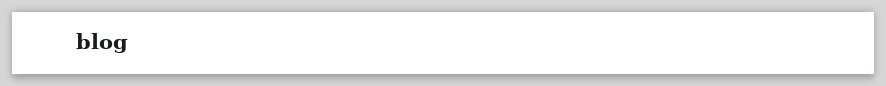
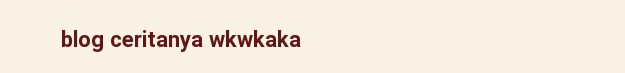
- blog
+ blog ceritanya wkwkaka

